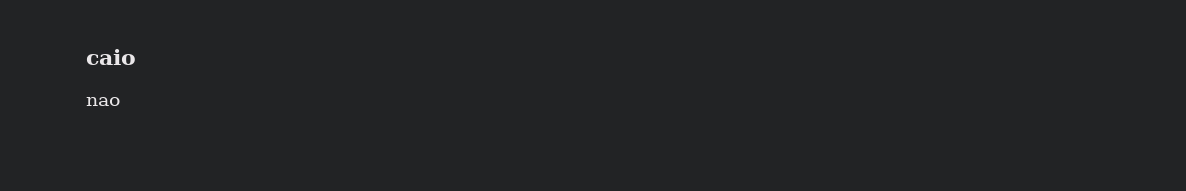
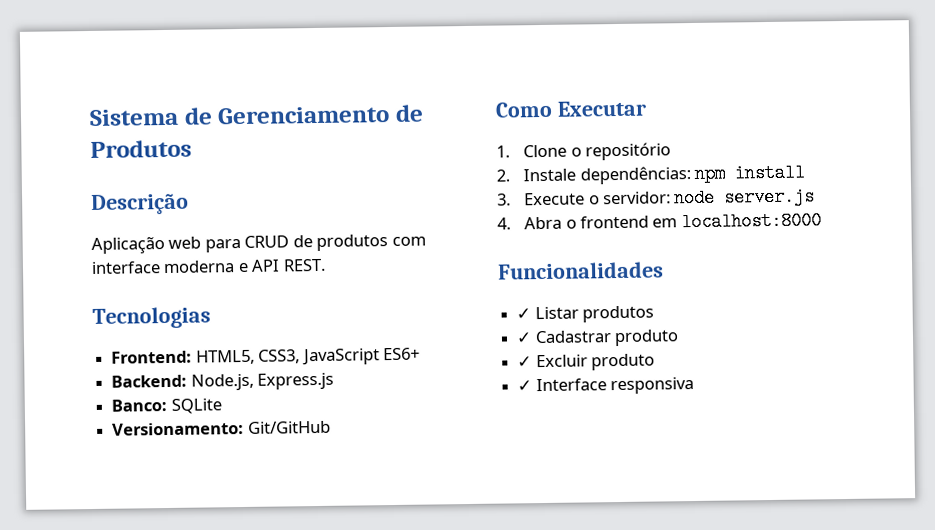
- caio
- nao
+ Sistema de Gerenciamento de Produtos
+ Descrição
+ Aplicação web para CRUD de produtos com interface moderna e API REST.
+ Tecnologias
+ Frontend: HTML5, CSS3, JavaScript ES6+
+ Backend: Node.js, Express.js
+ Banco: SQLite
+ Versionamento: Git/GitHub
+ Como Executar
+ 1. Clone o repositório
+ 2. Instale dependências: npm install
+ 3. Execute o servidor: node server.js
+ 4. Abra o frontend em localhost:8000
+ Funcionalidades
+ ✓ Listar produtos
+ ✓ Cadastrar produto
+ ✓ Excluir produto
+ ✓ Interface responsiva

